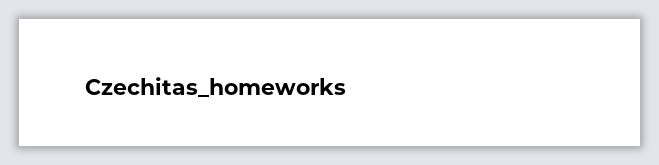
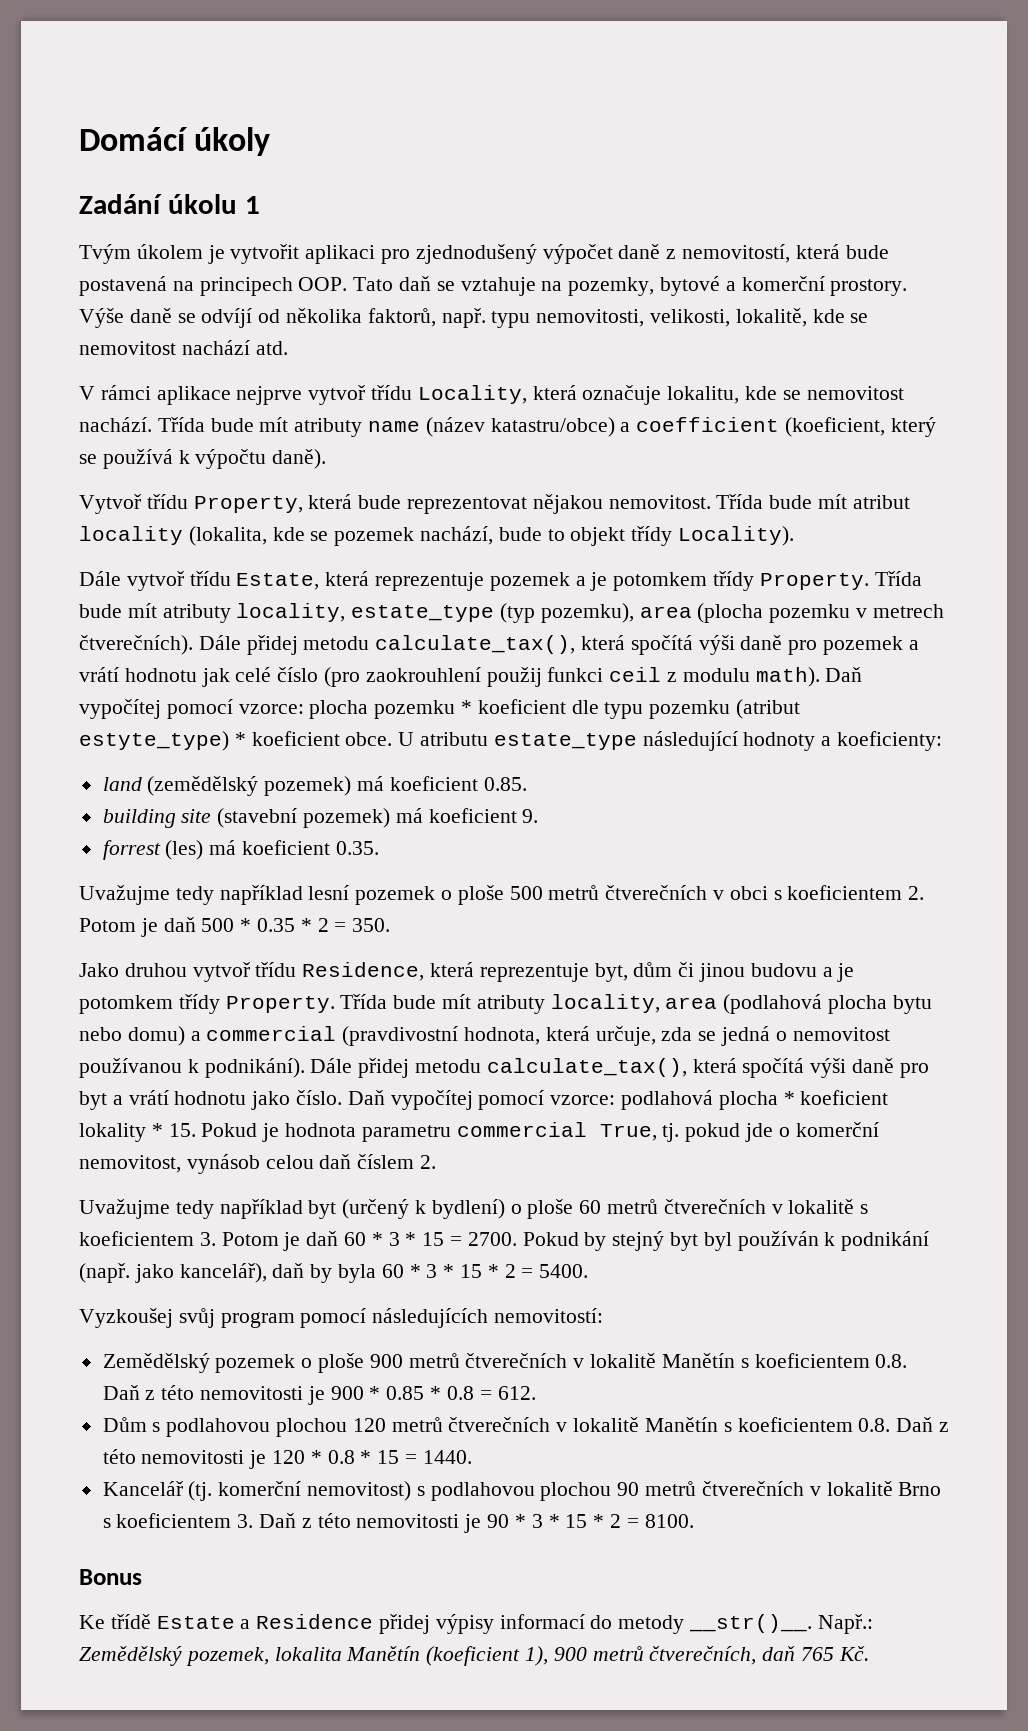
- Czechitas_homeworks
+ Domácí úkoly
+ Zadání úkolu 1
+ Tvým úkolem je vytvořit aplikaci pro zjednodušený výpočet daně z nemovitostí, která bude postavená na principech OOP. Tato daň se vztahuje na pozemky, bytové a komerční prostory. Výše daně se odvíjí od několika faktorů, např. typu nemovitosti, velikosti, lokalitě, kde se nemovitost nachází atd.
+ V rámci aplikace nejprve vytvoř třídu Locality, která označuje lokalitu, kde se nemovitost nachází. Třída bude mít atributy name (název katastru/obce) a coefficient (koeficient, který se používá k výpočtu daně).
+ Vytvoř třídu Property, která bude reprezentovat nějakou nemovitost. Třída bude mít atribut locality (lokalita, kde se pozemek nachází, bude to objekt třídy Locality).
+ Dále vytvoř třídu Estate, která reprezentuje pozemek a je potomkem třídy Property. Třída bude mít atributy locality, estate_type (typ pozemku), area (plocha pozemku v metrech čtverečních). Dále přidej metodu calculate_tax(), která spočítá výši daně pro pozemek a vrátí hodnotu jak celé číslo (pro zaokrouhlení použij funkci ceil z modulu math). Daň vypočítej pomocí vzorce: plocha pozemku * koeficient dle typu pozemku (atribut estyte_type) * koeficient obce. U atributu estate_type následující hodnoty a koeficienty:
+ land (zemědělský pozemek) má koeficient 0.85.
+ building site (stavební pozemek) má koeficient 9.
+ forrest (les) má koeficient 0.35.
+ Uvažujme tedy například lesní pozemek o ploše 500 metrů čtverečních v obci s koeficientem 2. Potom je daň 500 * 0.35 * 2 = 350.
+ Jako druhou vytvoř třídu Residence, která reprezentuje byt, dům či jinou budovu a je potomkem třídy Property. Třída bude mít atributy locality, area (podlahová plocha bytu nebo domu) a commercial (pravdivostní hodnota, která určuje, zda se jedná o nemovitost používanou k podnikání). Dále přidej metodu calculate_tax(), která spočítá výši daně pro byt a vrátí hodnotu jako číslo. Daň vypočítej pomocí vzorce: podlahová plocha * koeficient lokality * 15. Pokud je hodnota parametru commercial True, tj. pokud jde o komerční nemovitost, vynásob celou daň číslem 2.
+ Uvažujme tedy například byt (určený k bydlení) o ploše 60 metrů čtverečních v lokalitě s koeficientem 3. Potom je daň 60 * 3 * 15 = 2700. Pokud by stejný byt byl používán k podnikání (např. jako kancelář), daň by byla 60 * 3 * 15 * 2 = 5400.
+ Vyzkoušej svůj program pomocí následujících nemovitostí:
+ Zemědělský pozemek o ploše 900 metrů čtverečních v lokalitě Manětín s koeficientem 0.8. Daň z této nemovitosti je 900 * 0.85 * 0.8 = 612.
+ Dům s podlahovou plochou 120 metrů čtverečních v lokalitě Manětín s koeficientem 0.8. Daň z této nemovitosti je 120 * 0.8 * 15 = 1440.
+ Kancelář (tj. komerční nemovitost) s podlahovou plochou 90 metrů čtverečních v lokalitě Brno s koeficientem 3. Daň z této nemovitosti je 90 * 3 * 15 * 2 = 8100.
+ Bonus
+ Ke třídě Estate a Residence přidej výpisy informací do metody __str()__. Např.: Zemědělský pozemek, lokalita Manětín (koeficient 1), 900 metrů čtverečních, daň 765 Kč.

